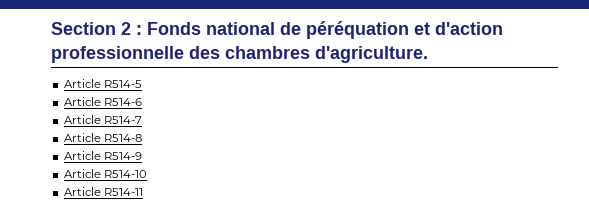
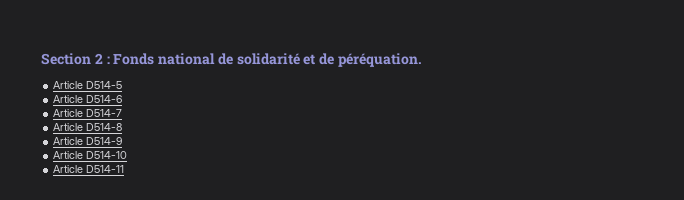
- Section 2 : Fonds national de péréquation et d'action professionnelle des chambres d'agriculture.
- Article R514-5
- Article R514-6
- Article R514-7
- Article R514-8
- Article R514-9
- Article R514-10
- Article R514-11
+ Section 2 : Fonds national de solidarité et de péréquation.
+ Article D514-5
+ Article D514-6
+ Article D514-7
+ Article D514-8
+ Article D514-9
+ Article D514-10
+ Article D514-11

